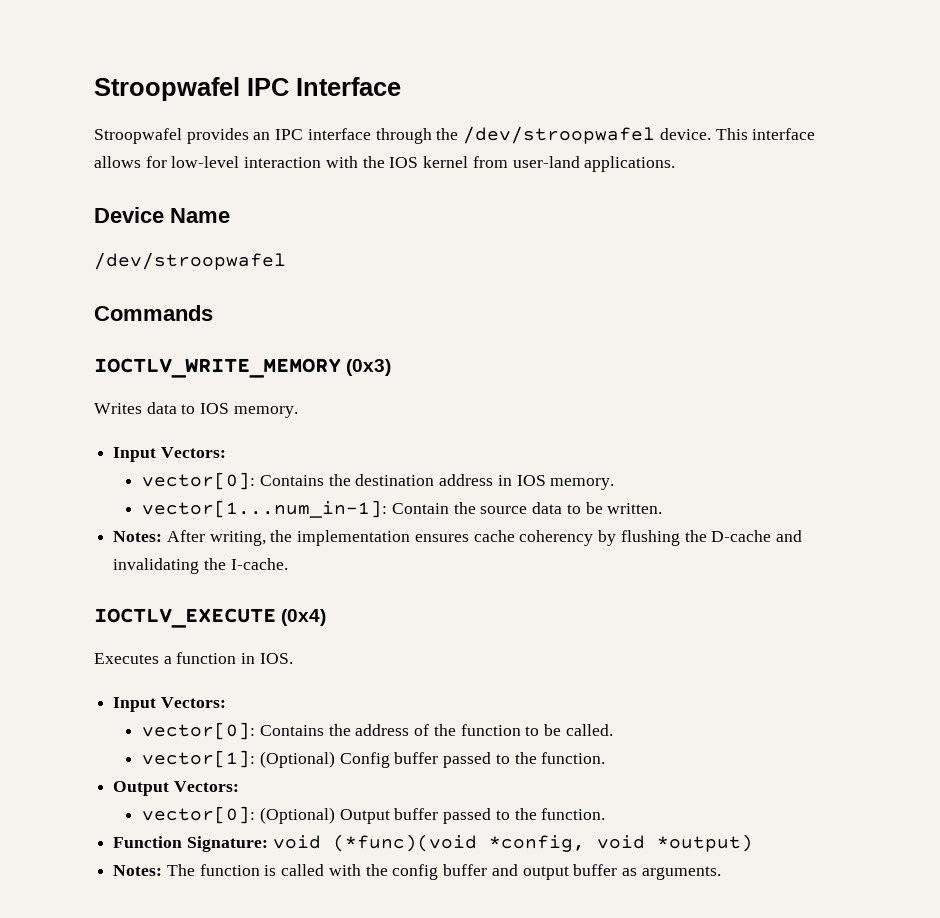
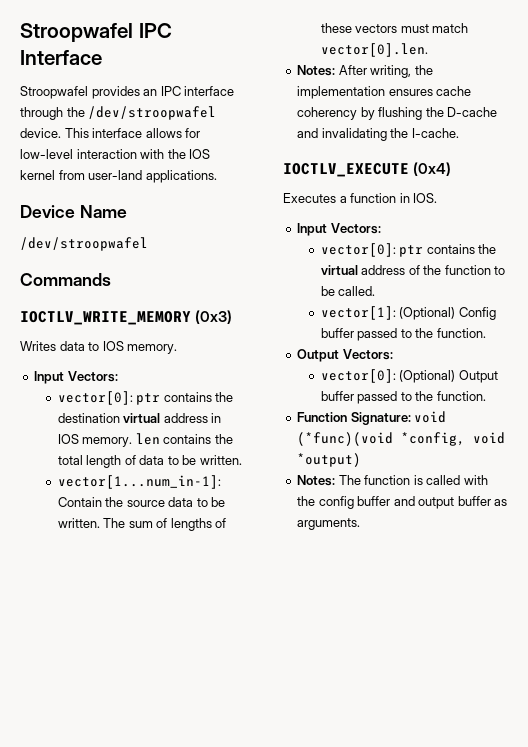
- vector[0]: Contains the destination address in IOS memory.
+ vector[0]: ptr contains the destination virtual address in IOS memory. len contains the total length of data to be written.
+ The sum of lengths of these vectors must match vector[0].len.
- vector[0]: Contains the address of the function to be called.
+ vector[0]: ptr contains the virtual address of the function to be called.

